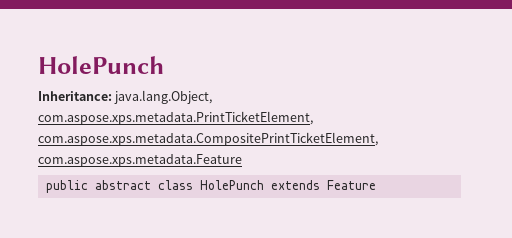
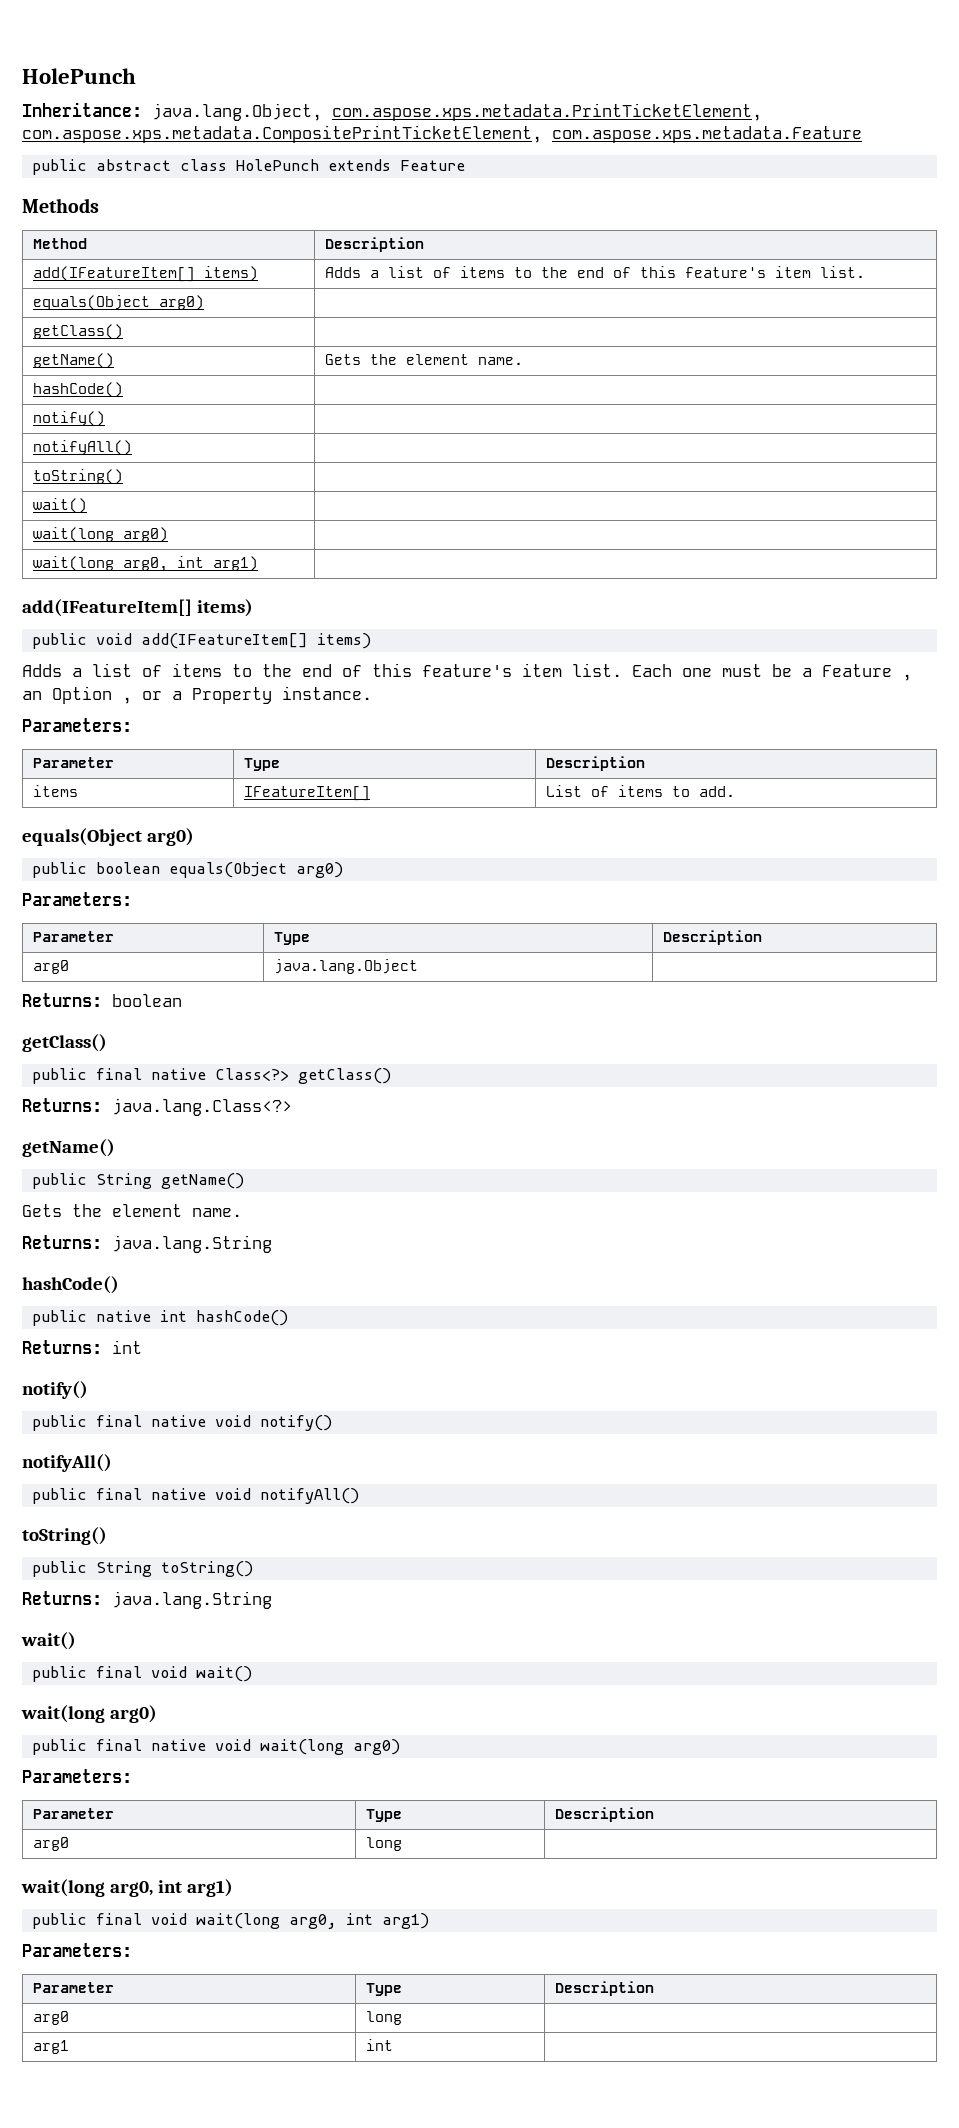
+ Methods
+ Method | Description
+ add(IFeatureItem[] items) | Adds a list of items to the end of this feature's item list.
+ equals(Object arg0) |
+ getClass() |
+ getName() | Gets the element name.
+ hashCode() |
+ notify() |
+ notifyAll() |
+ toString() |
+ wait() |
+ wait(long arg0) |
+ wait(long arg0, int arg1) |
+ add(IFeatureItem[] items)
+ public void add(IFeatureItem[] items)
+ Adds a list of items to the end of this feature's item list. Each one must be a Feature , an Option , or a Property instance.
+ Parameters:
+ Parameter | Type | Description
+ items | IFeatureItem[] | List of items to add.
+ equals(Object arg0)
+ public boolean equals(Object arg0)
+ Parameters:
+ Parameter | Type | Description
+ arg0 | java.lang.Object |
+ Returns: boolean
+ getClass()
+ public final native Class<?> getClass()
+ Returns: java.lang.Class<?>
+ getName()
+ public String getName()
+ Gets the element name.
+ Returns: java.lang.String
+ hashCode()
+ public native int hashCode()
+ Returns: int
+ notify()
+ public final native void notify()
+ notifyAll()
+ public final native void notifyAll()
+ toString()
+ public String toString()
+ Returns: java.lang.String
+ wait()
+ public final void wait()
+ wait(long arg0)
+ public final native void wait(long arg0)
+ Parameters:
+ Parameter | Type | Description
+ arg0 | long |
+ wait(long arg0, int arg1)
+ public final void wait(long arg0, int arg1)
+ Parameters:
+ Parameter | Type | Description
+ arg0 | long |
+ arg1 | int |

